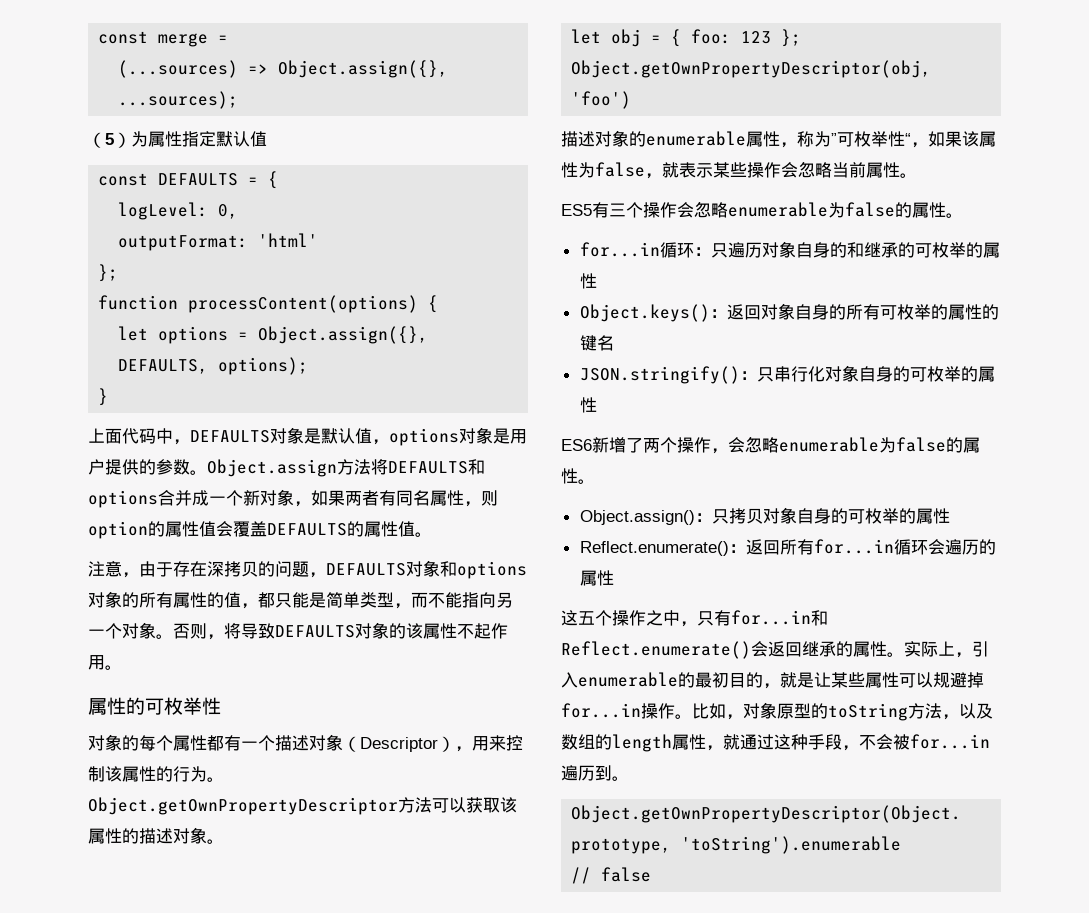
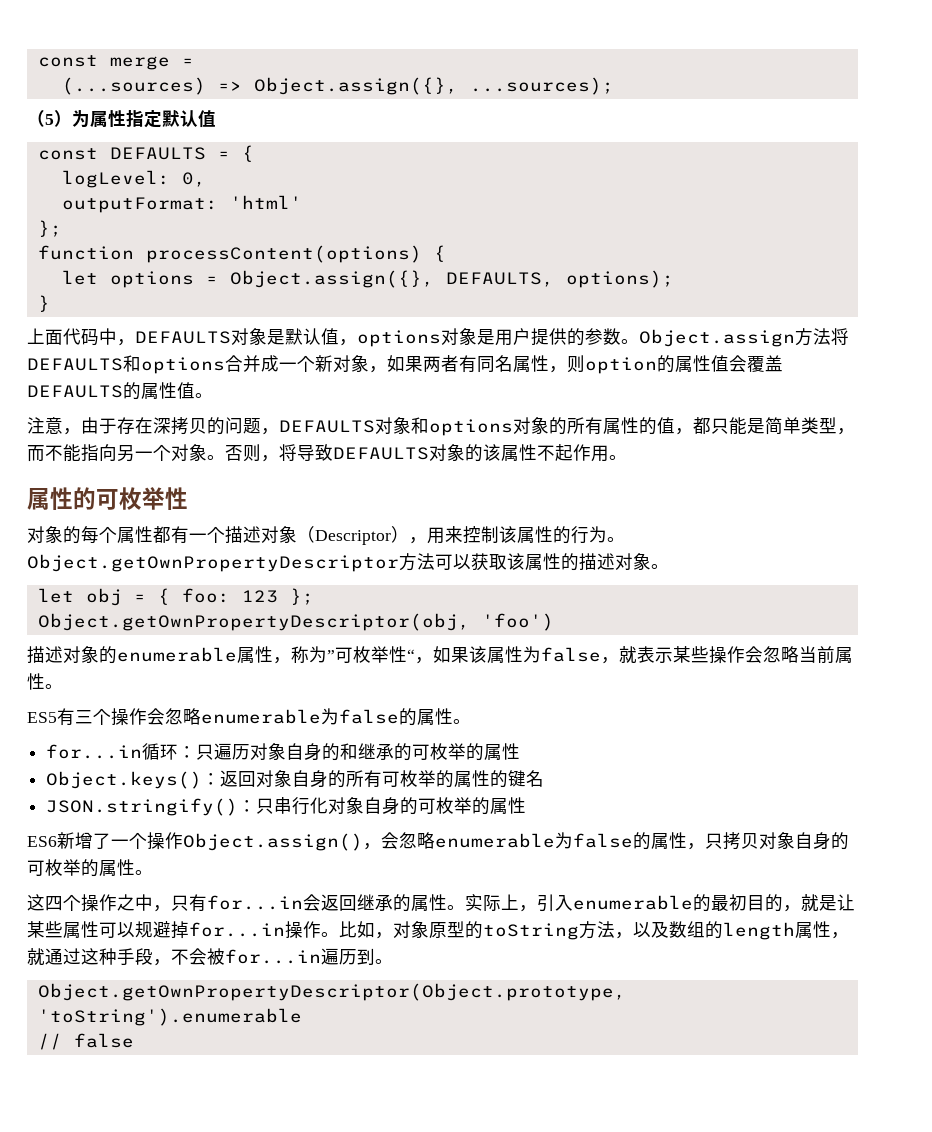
- ES6新增了两个操作，会忽略enumerable为false的属性。
- Object.assign()：只拷贝对象自身的可枚举的属性
- Reflect.enumerate()：返回所有for...in循环会遍历的属性
- 这五个操作之中，只有for...in和Reflect.enumerate()会返回继承的属性。
+ ES6新增了一个操作Object.assign()，会忽略enumerable为false的属性，只拷贝对象自身的可枚举的属性。
+ 这四个操作之中，只有for...in会返回继承的属性。

